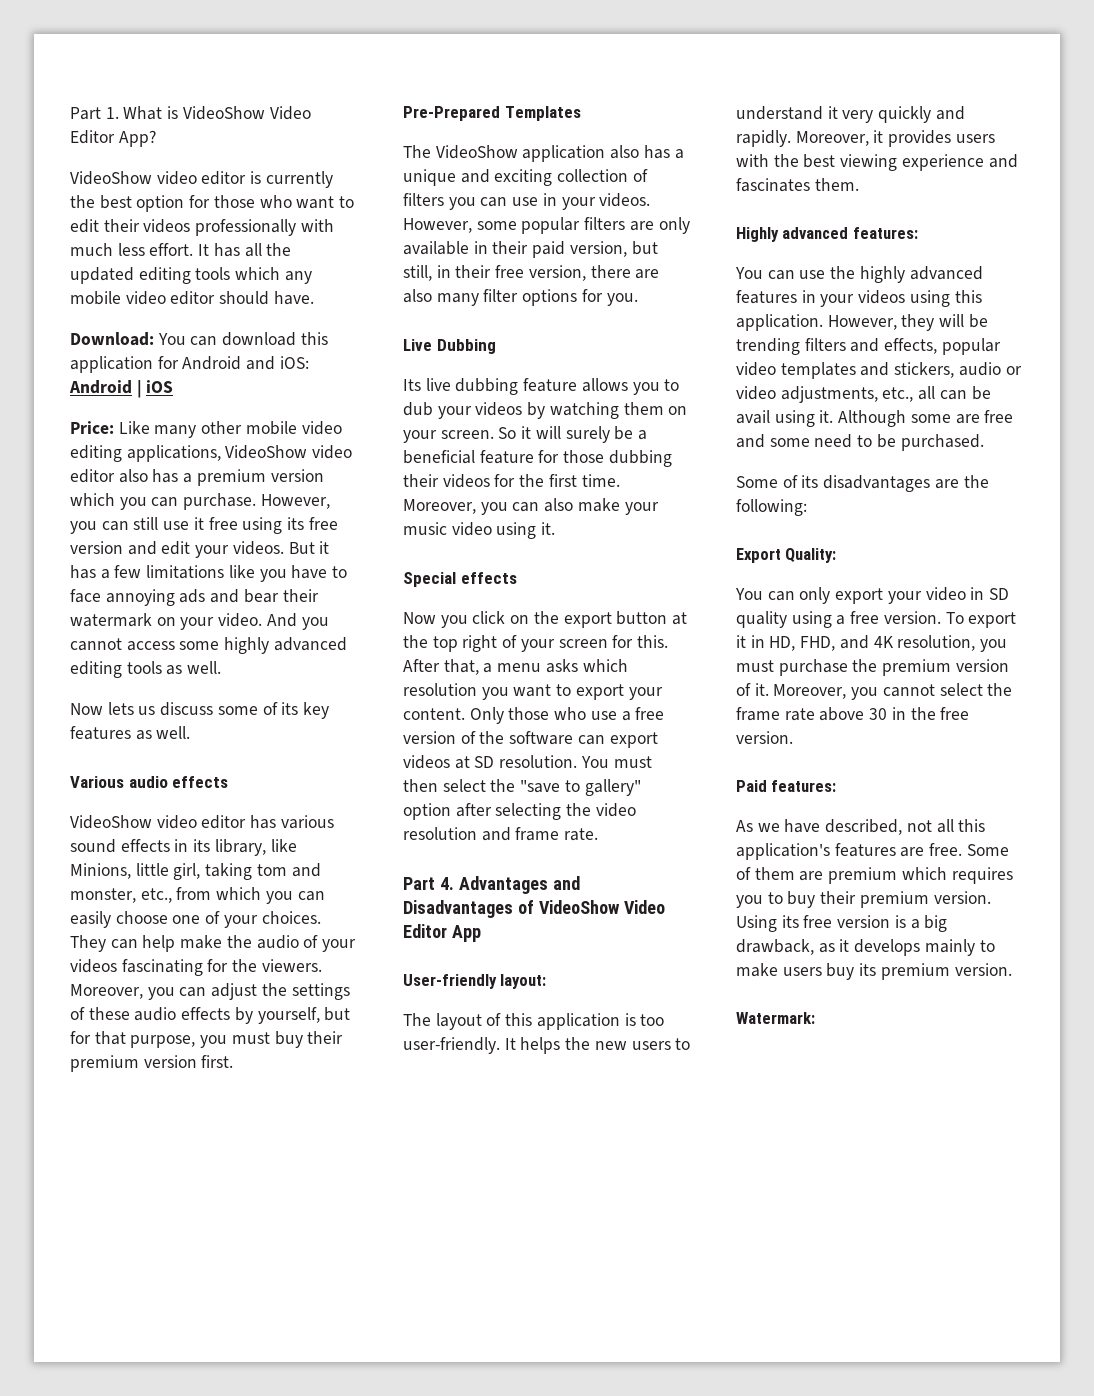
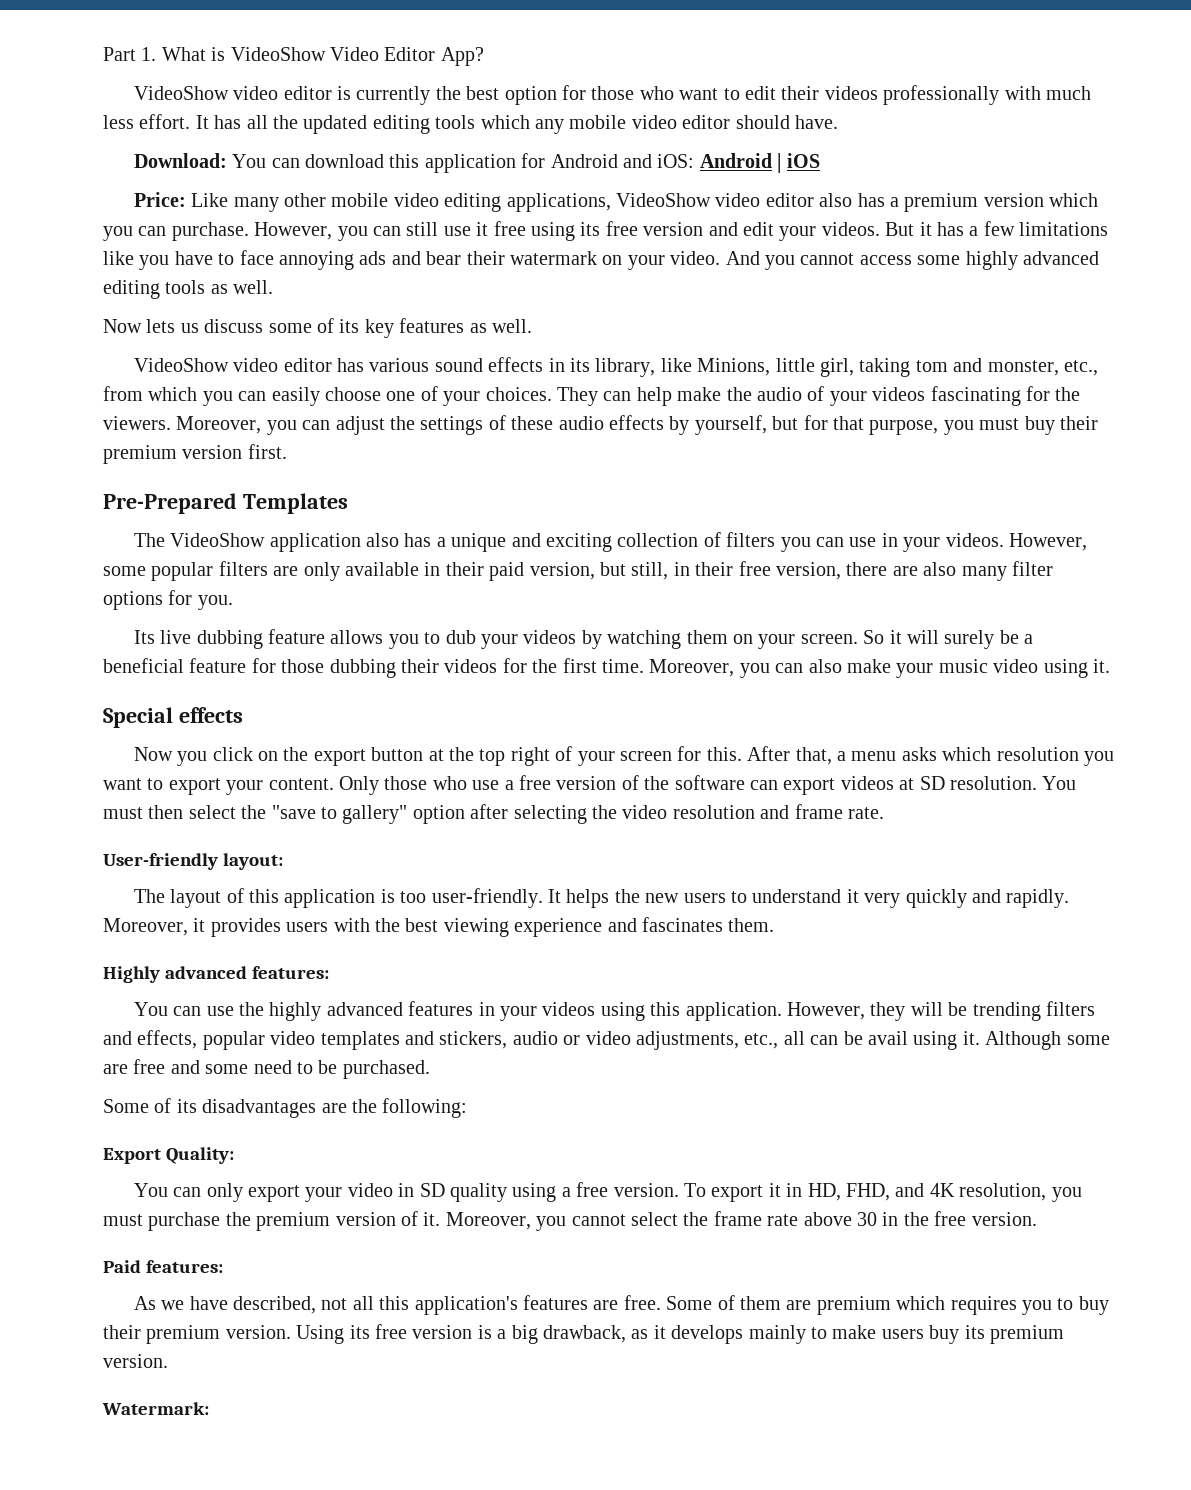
- Various audio effects
- Live Dubbing
- Part 4. Advantages and Disadvantages of VideoShow Video Editor App

